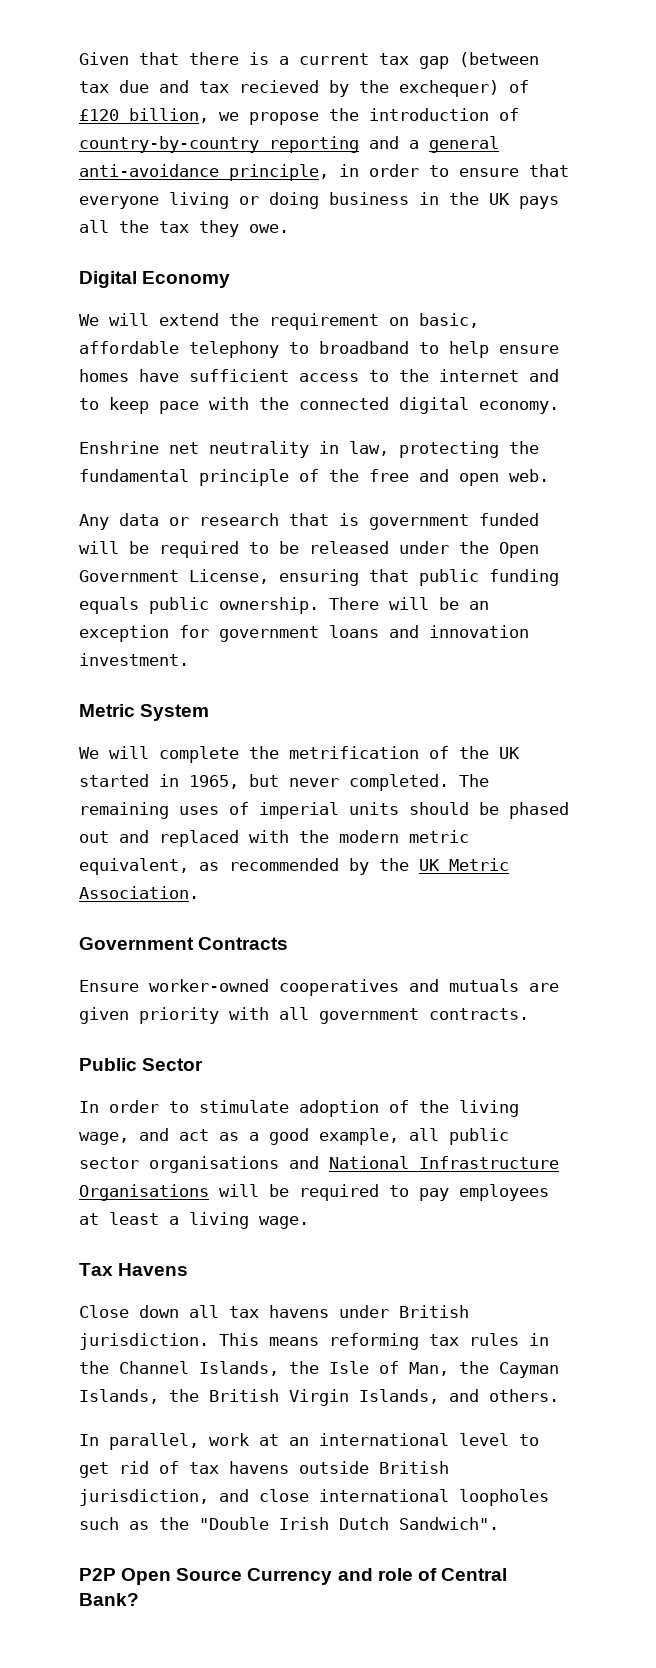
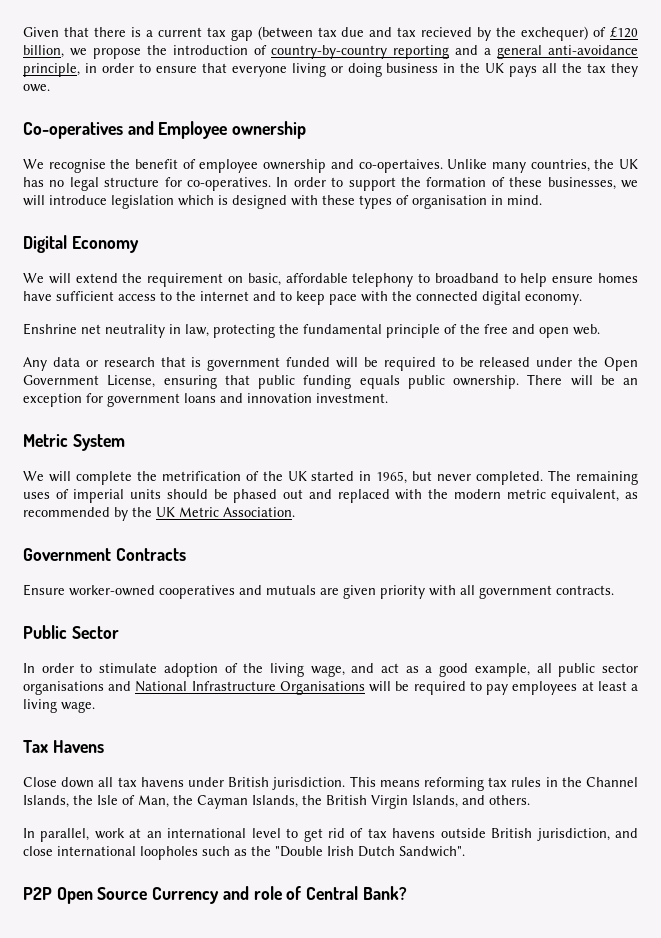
+ Co-operatives and Employee ownership
+ We recognise the benefit of employee ownership and co-opertaives. Unlike many countries, the UK has no legal structure for co-operatives. In order to support the formation of these businesses, we will introduce legislation which is designed with these types of organisation in mind.

